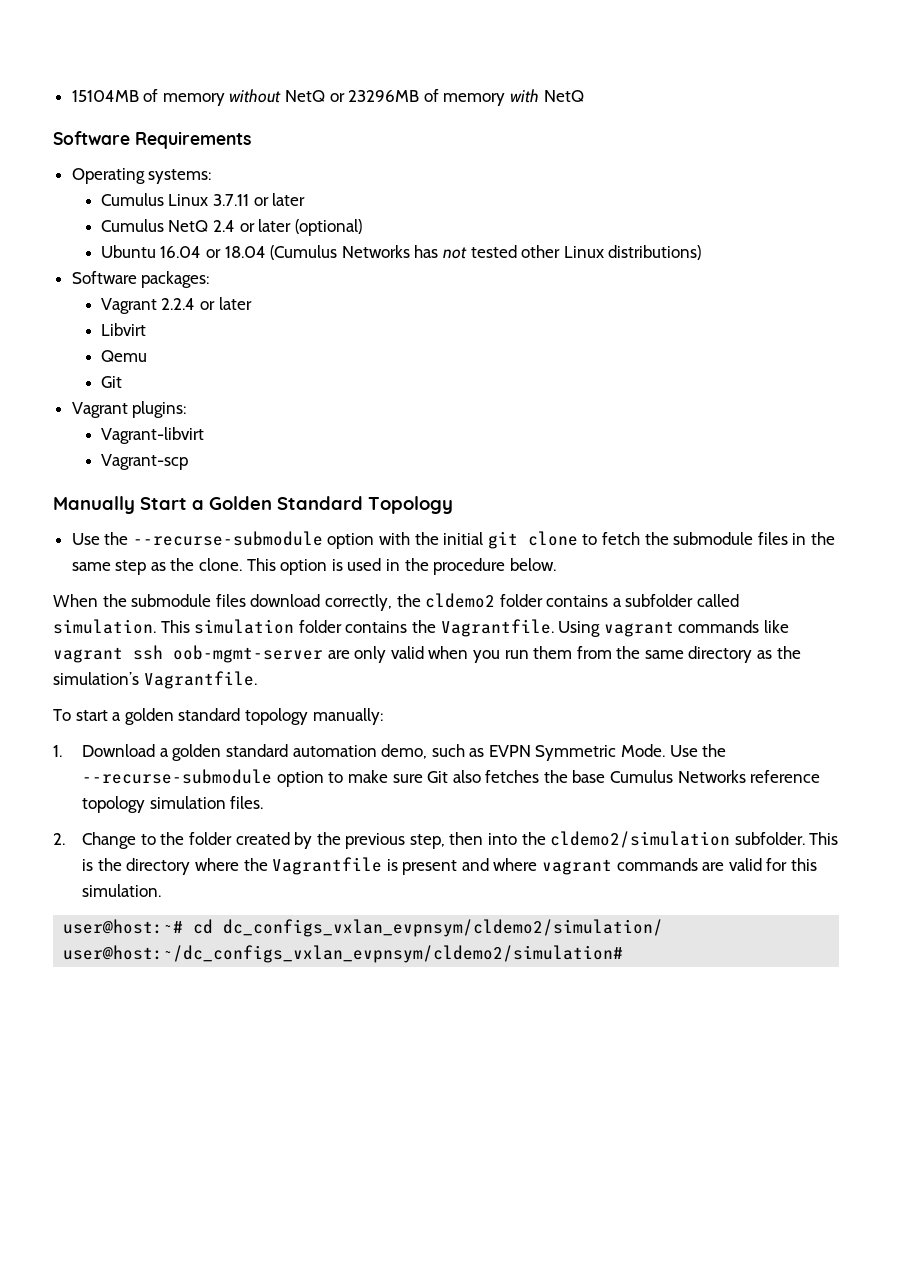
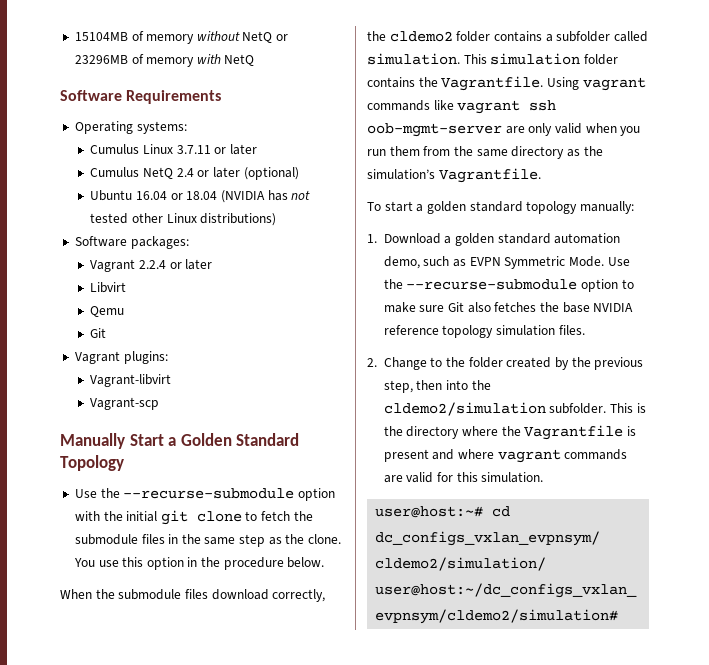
- Ubuntu 16.04 or 18.04 (Cumulus Networks has not tested other Linux distributions)
+ Ubuntu 16.04 or 18.04 (NVIDIA has not tested other Linux distributions)
- This option is used in the procedure below.
+ You use this option in the procedure below.
- Use the --recurse-submodule option to make sure Git also fetches the base Cumulus Networks reference topology simulation files.
+ Use the --recurse-submodule option to make sure Git also fetches the base NVIDIA reference topology simulation files.

